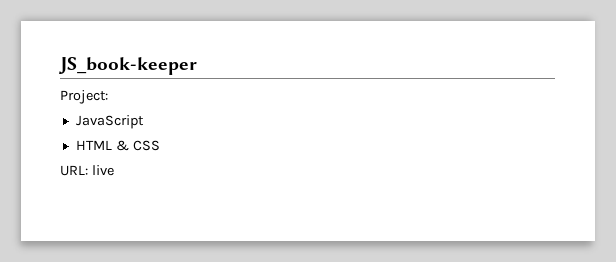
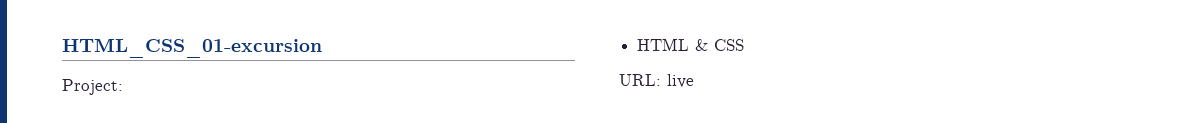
- JS_book-keeper
+ HTML_CSS_01-excursion
- JavaScript

